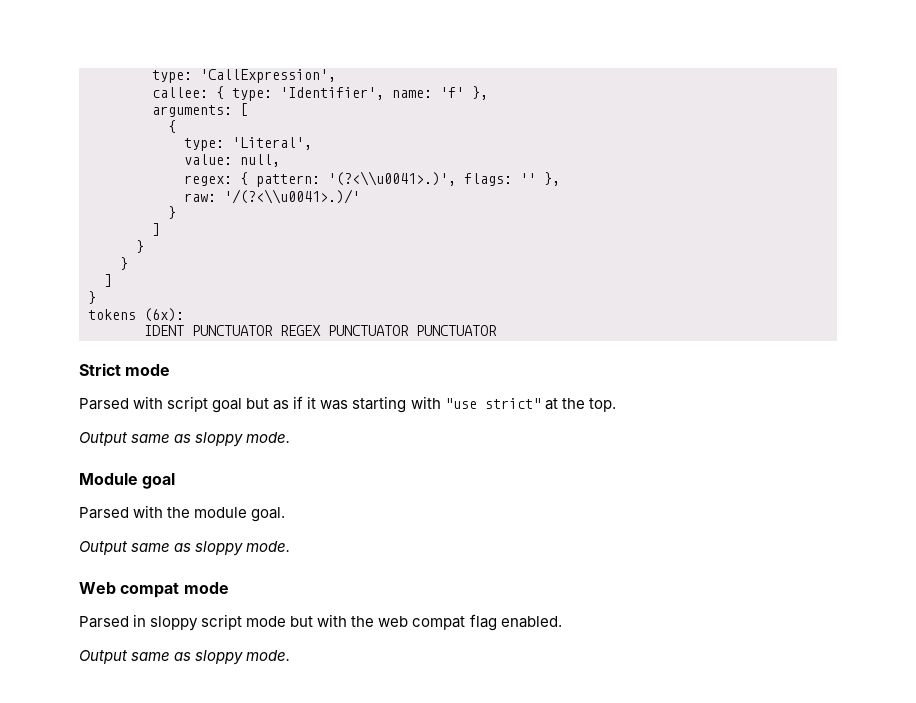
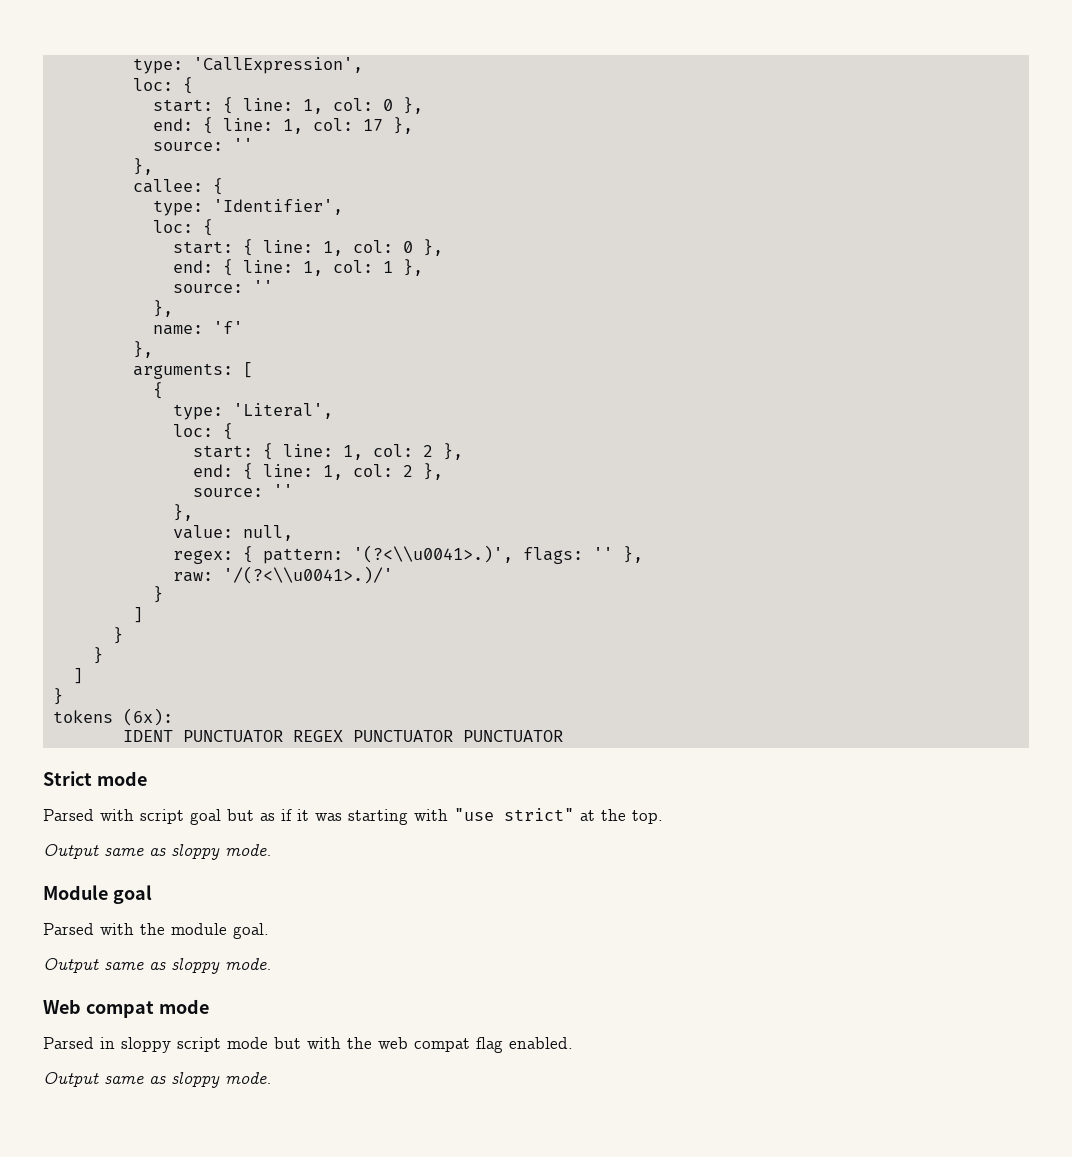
  type: 'CallExpression',
+ loc: {
+ start: { line: 1, col: 0 },
+ end: { line: 1, col: 17 },
+ source: ''
+ },
- callee: { type: 'Identifier', name: 'f' },
+ callee: {
+ type: 'Identifier',
+ loc: {
+ start: { line: 1, col: 0 },
+ end: { line: 1, col: 1 },
+ source: ''
+ },
+ name: 'f'
+ },
  type: 'Literal',
+ loc: {
+ start: { line: 1, col: 2 },
+ end: { line: 1, col: 2 },
+ source: ''
+ },

